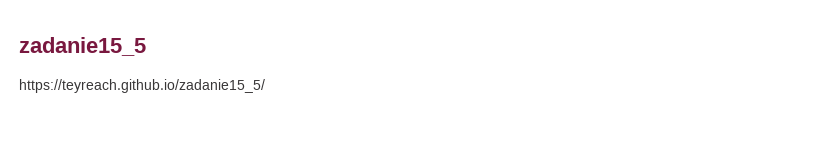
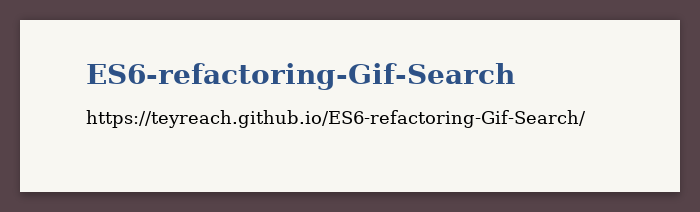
- zadanie15_5
- https://teyreach.github.io/zadanie15_5/
+ ES6-refactoring-Gif-Search
+ https://teyreach.github.io/ES6-refactoring-Gif-Search/

